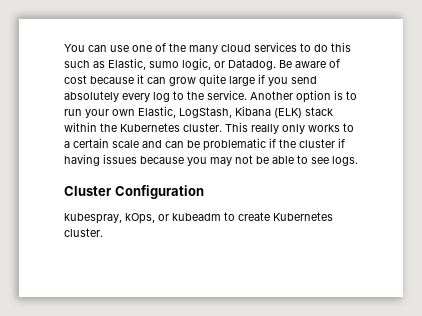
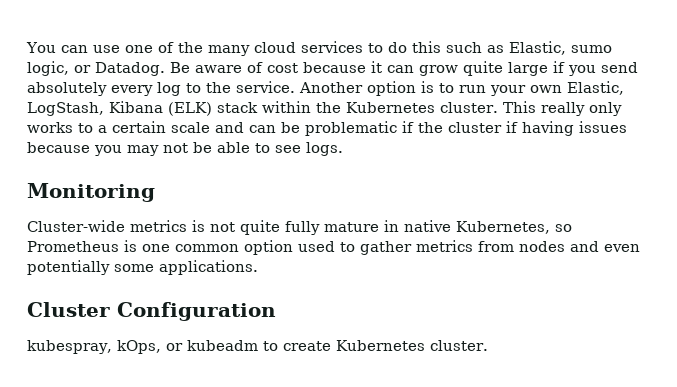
+ Monitoring
+ Cluster-wide metrics is not quite fully mature in native Kubernetes, so Prometheus is one common option used to gather metrics from nodes and even potentially some applications.

